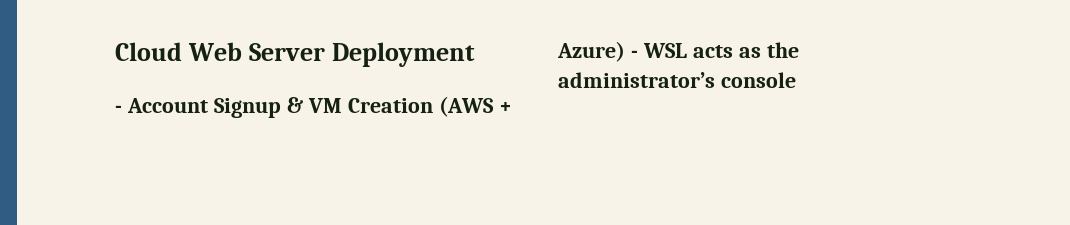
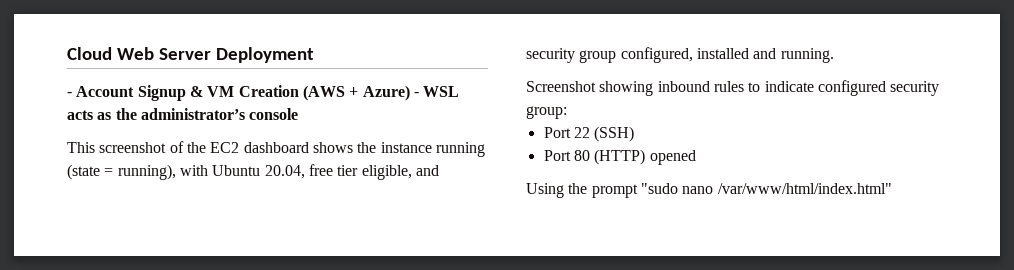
+ This screenshot of the EC2 dashboard shows the instance running (state = running), with Ubuntu 20.04, free tier eligible, and security group configured, installed and running.
+ Screenshot showing inbound rules to indicate configured security group:
+ Port 22 (SSH)
+ Port 80 (HTTP) opened
+ Using the prompt "sudo nano /var/www/html/index.html"

